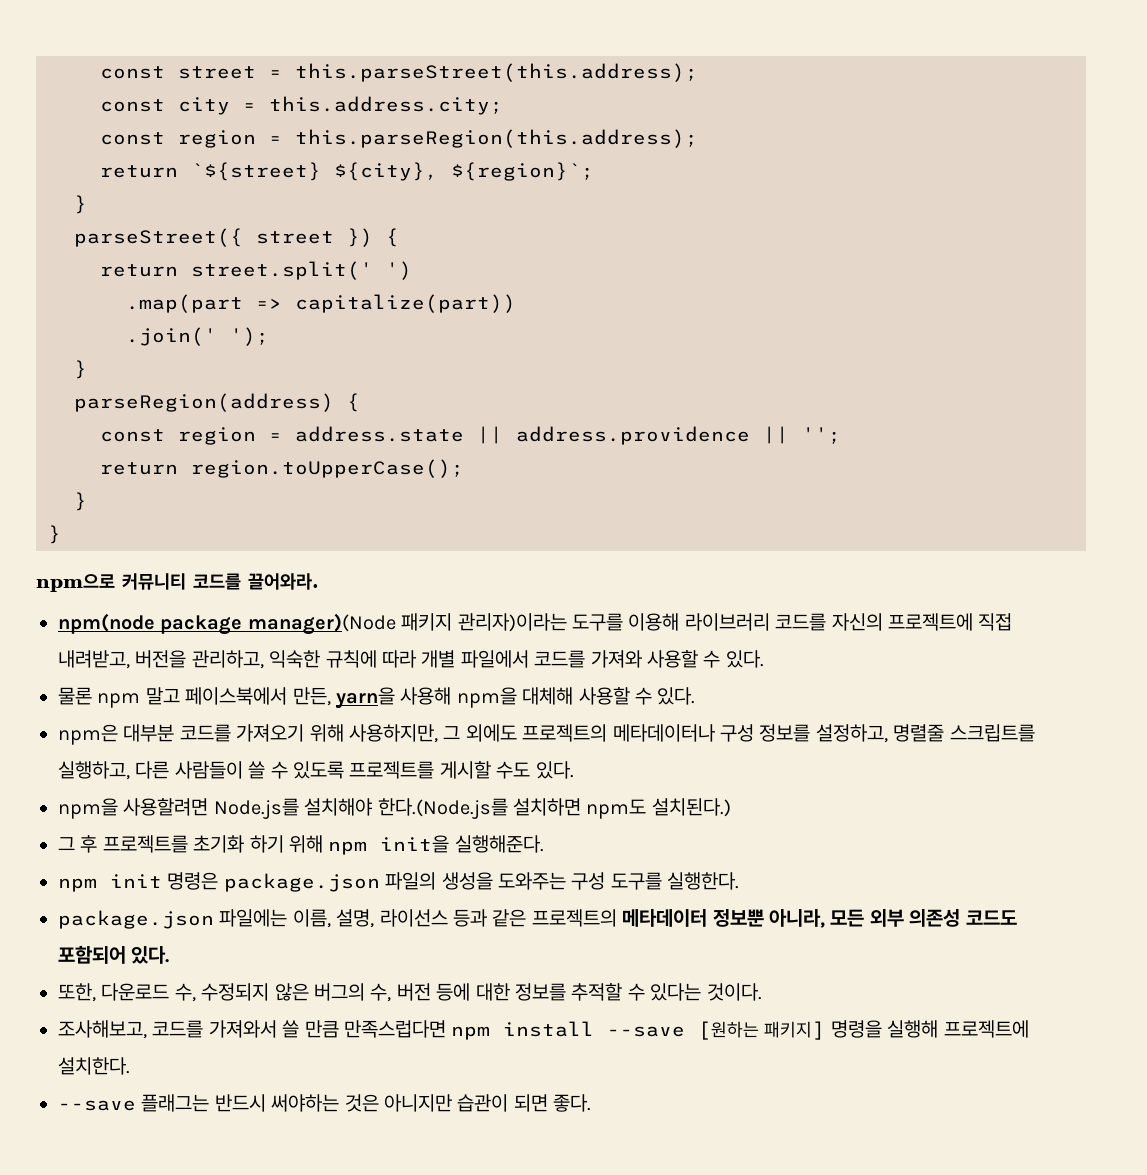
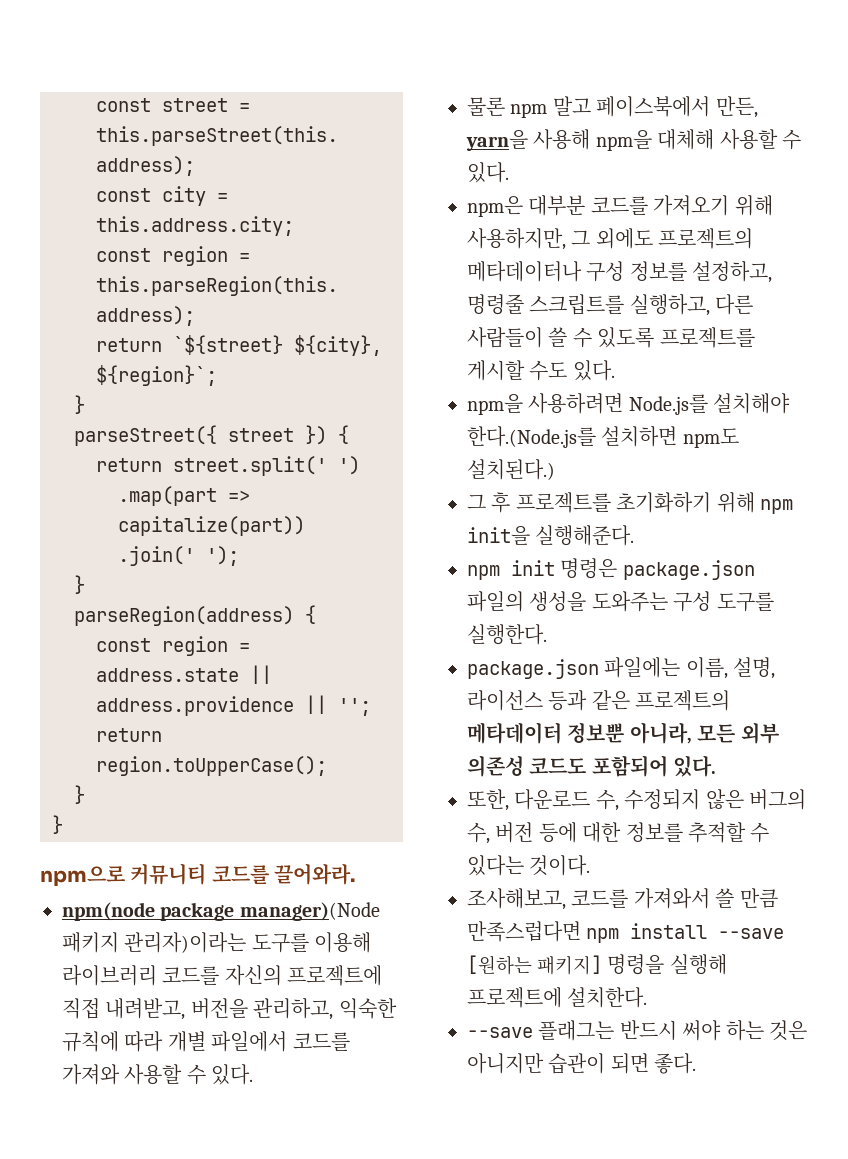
- npm은 대부분 코드를 가져오기 위해 사용하지만, 그 외에도 프로젝트의 메타데이터나 구성 정보를 설정하고, 명렬줄 스크립트를 실행하고, 다른 사람들이 쓸 수 있도록 프로젝트를 게시할 수도 있다.
+ npm은 대부분 코드를 가져오기 위해 사용하지만, 그 외에도 프로젝트의 메타데이터나 구성 정보를 설정하고, 명령줄 스크립트를 실행하고, 다른 사람들이 쓸 수 있도록 프로젝트를 게시할 수도 있다.
- npm을 사용할려면 Node.js를 설치해야 한다.(Node.js를 설치하면 npm도 설치된다.)
+ npm을 사용하려면 Node.js를 설치해야 한다.(Node.js를 설치하면 npm도 설치된다.)
- 그 후 프로젝트를 초기화 하기 위해 npm init을 실행해준다.
+ 그 후 프로젝트를 초기화하기 위해 npm init을 실행해준다.
- --save 플래그는 반드시 써야하는 것은 아니지만 습관이 되면 좋다.
+ --save 플래그는 반드시 써야 하는 것은 아니지만 습관이 되면 좋다.

